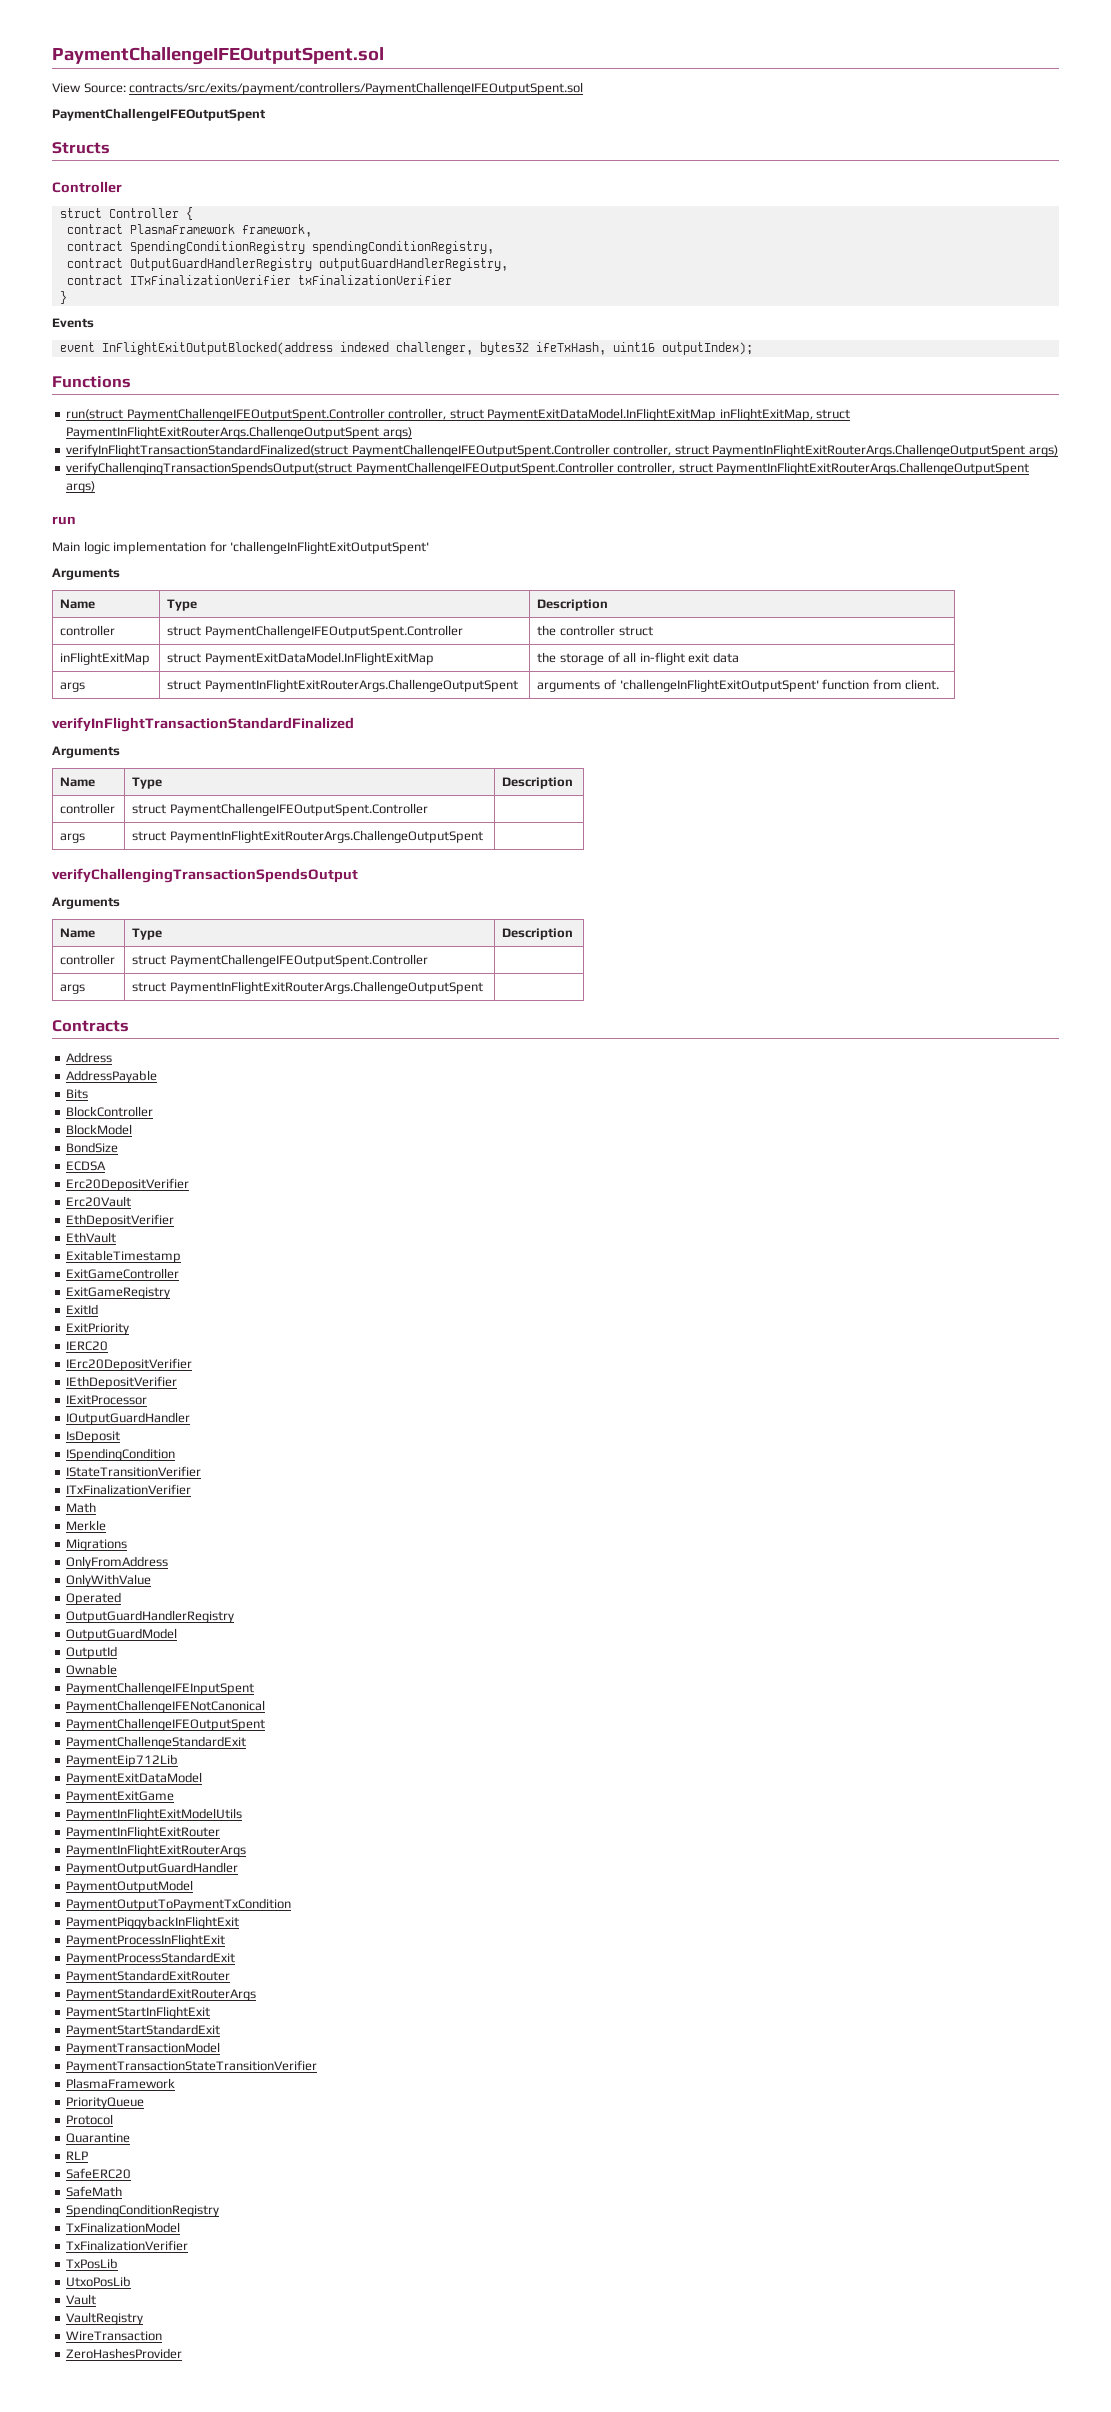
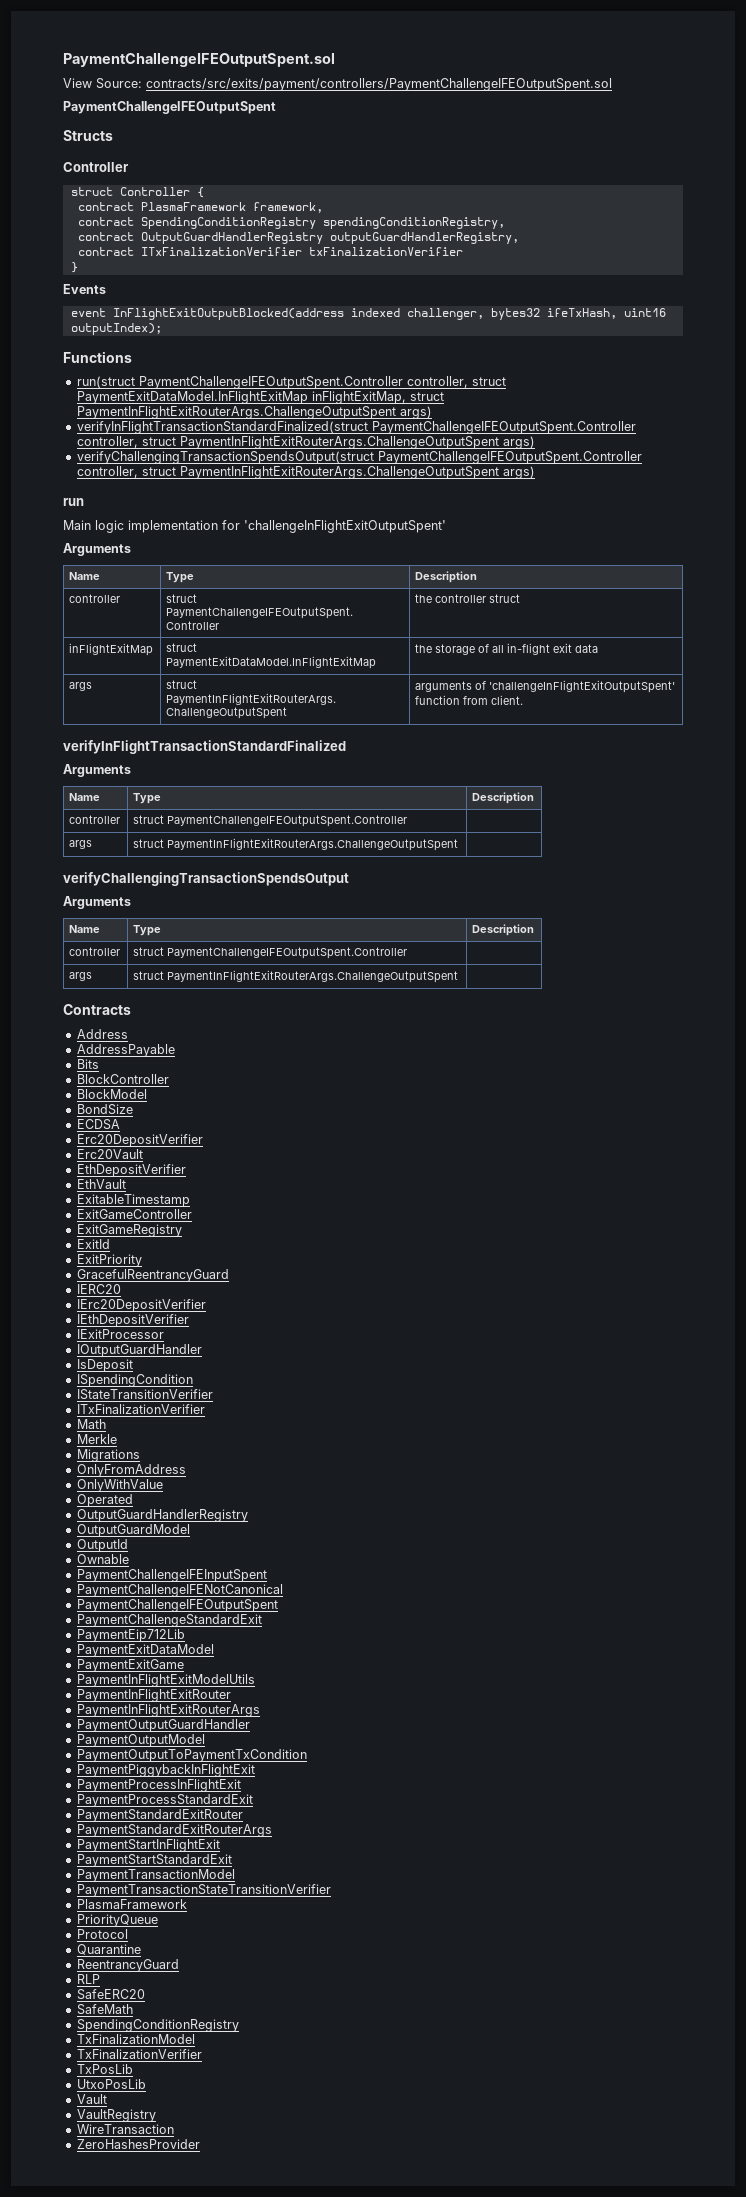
+ GracefulReentrancyGuard
+ ReentrancyGuard

